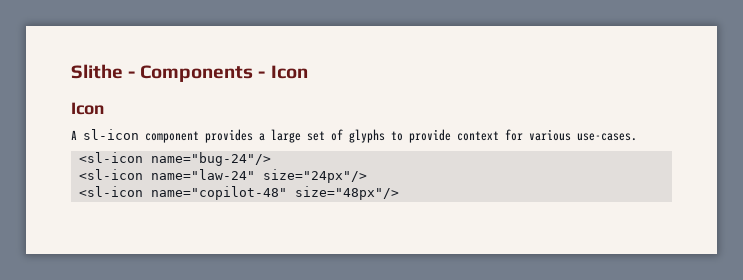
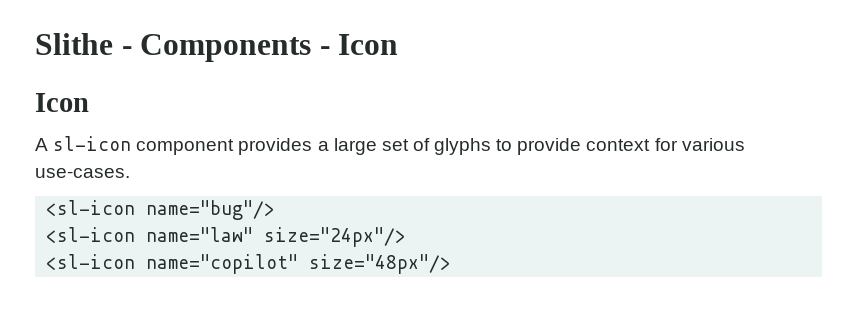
- <sl-icon name="bug-24"/>
- <sl-icon name="law-24" size="24px"/>
+ <sl-icon name="bug"/>
+ <sl-icon name="law" size="24px"/>
- <sl-icon name="copilot-48" size="48px"/>
+ <sl-icon name="copilot" size="48px"/>

